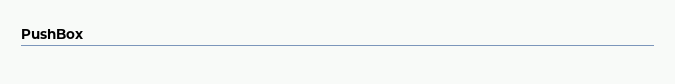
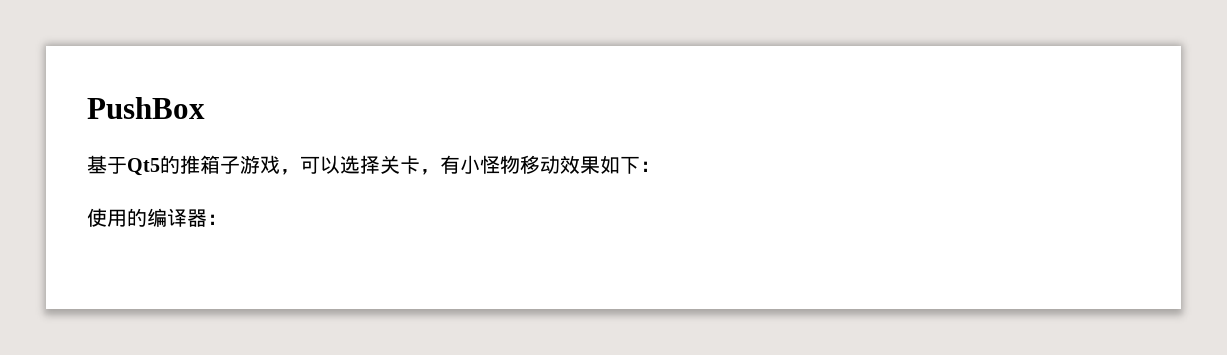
+ 基于Qt5的推箱子游戏，可以选择关卡，有小怪物移动效果如下：
+ 使用的编译器：

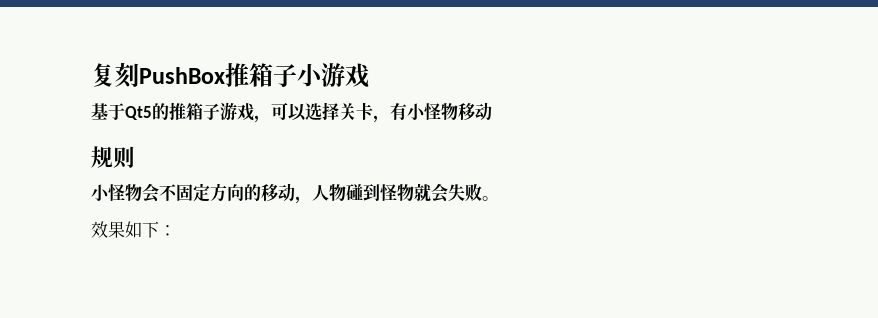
- PushBox
+ 复刻PushBox推箱子小游戏
- 基于Qt5的推箱子游戏，可以选择关卡，有小怪物移动效果如下：
+ 基于Qt5的推箱子游戏，可以选择关卡，有小怪物移动
+ 规则
+ 小怪物会不固定方向的移动，人物碰到怪物就会失败。
+ 效果如下：
- 使用的编译器：

